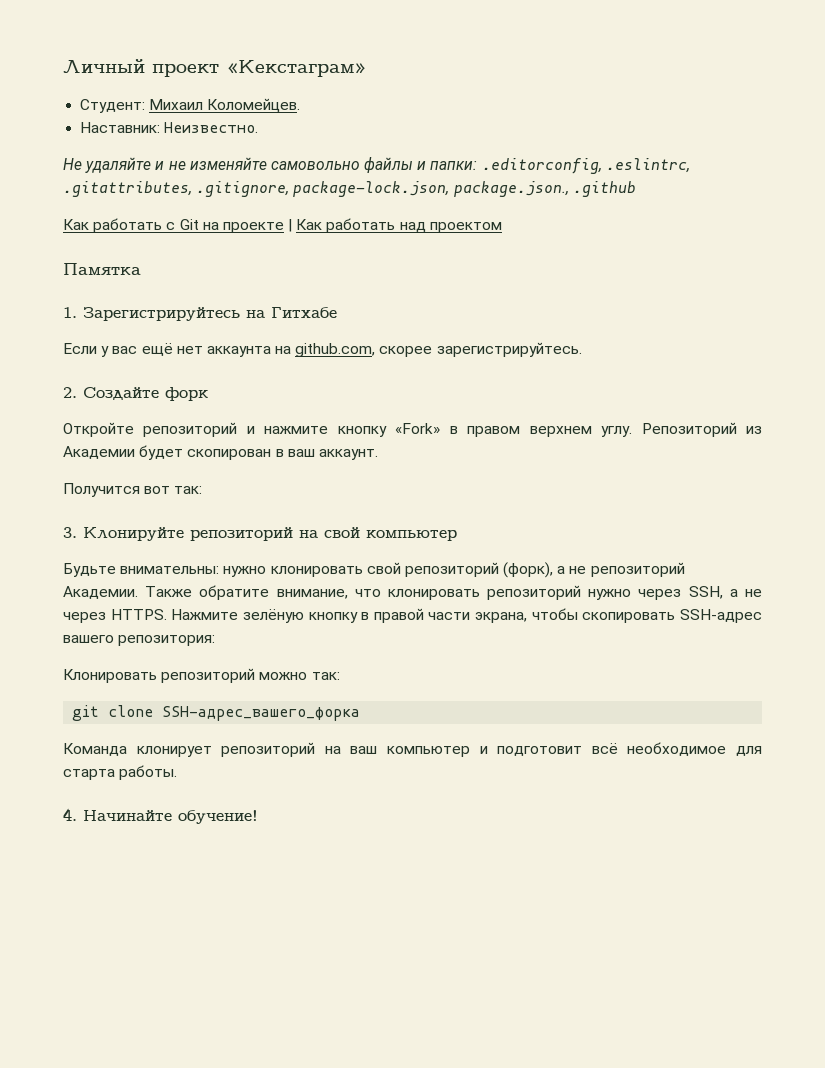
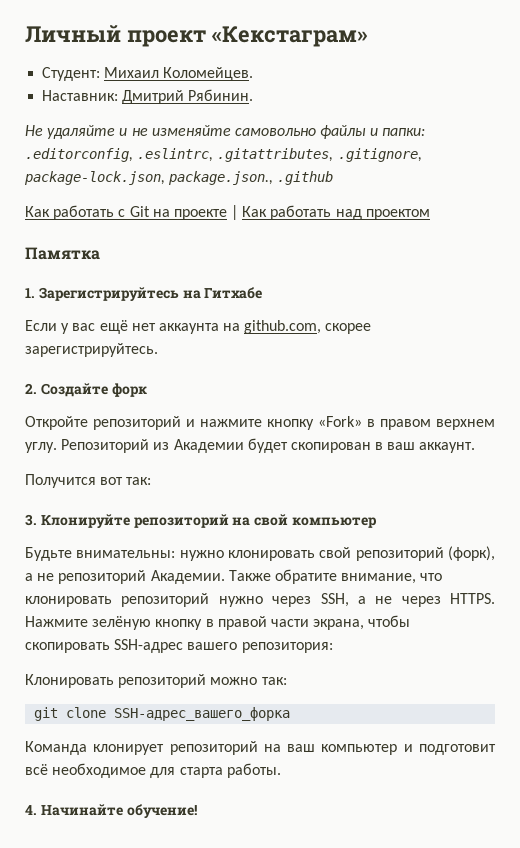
- Наставник: Неизвестно.
+ Наставник: Дмитрий Рябинин.

